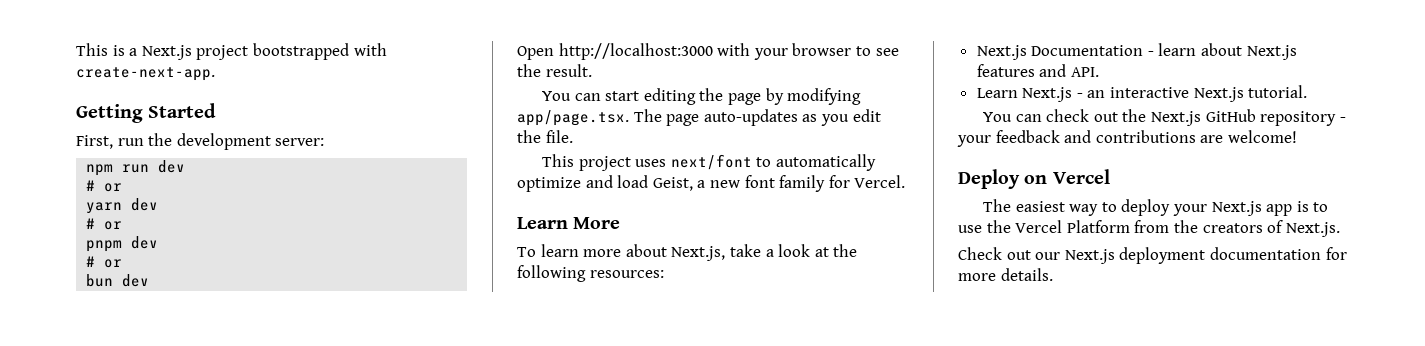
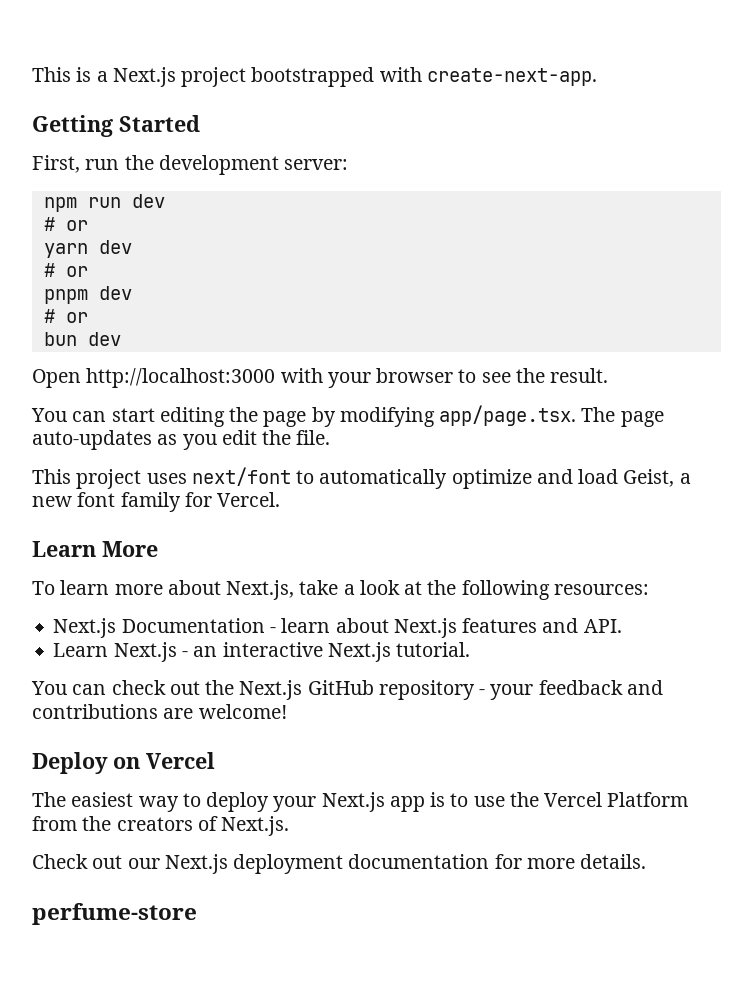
+ perfume-store

